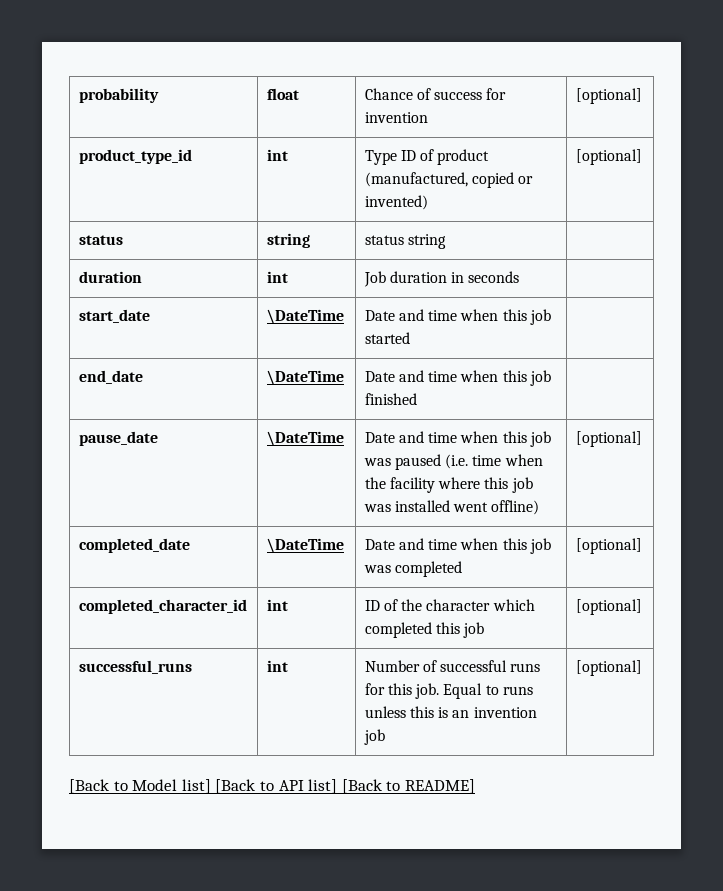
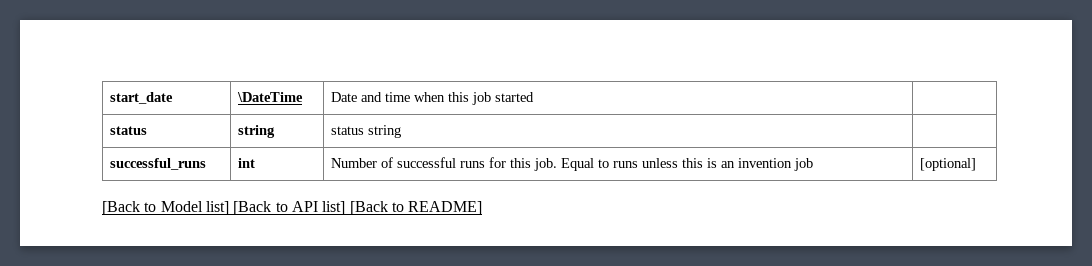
- probability | float | Chance of success for invention | [optional]
- product_type_id | int | Type ID of product (manufactured, copied or invented) | [optional]
- status | string | status string |
- duration | int | Job duration in seconds |
- end_date | \DateTime | Date and time when this job finished |
- pause_date | \DateTime | Date and time when this job was paused (i.e. time when the facility where this job was installed went offline) | [optional]
- completed_date | \DateTime | Date and time when this job was completed | [optional]
- completed_character_id | int | ID of the character which completed this job | [optional]
+ status | string | status string |

